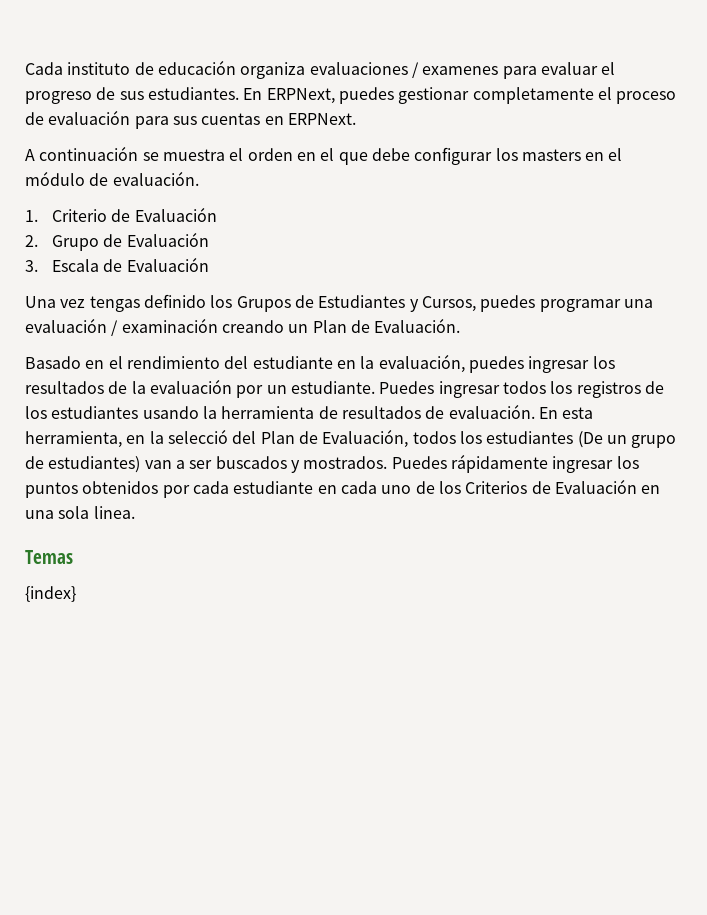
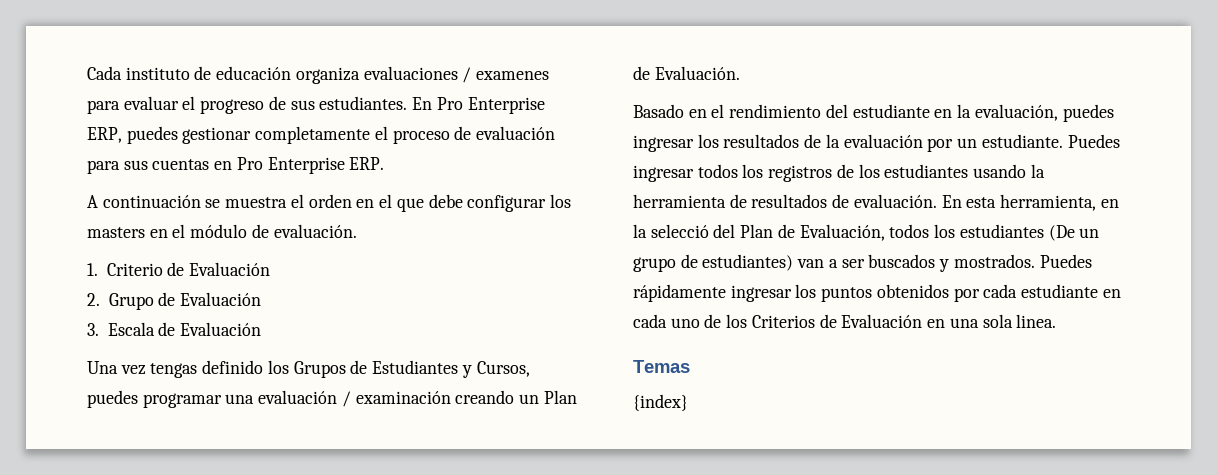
- En ERPNext, puedes gestionar completamente el proceso de evaluación para sus cuentas en ERPNext.
+ En Pro Enterprise ERP, puedes gestionar completamente el proceso de evaluación para sus cuentas en Pro Enterprise ERP.

